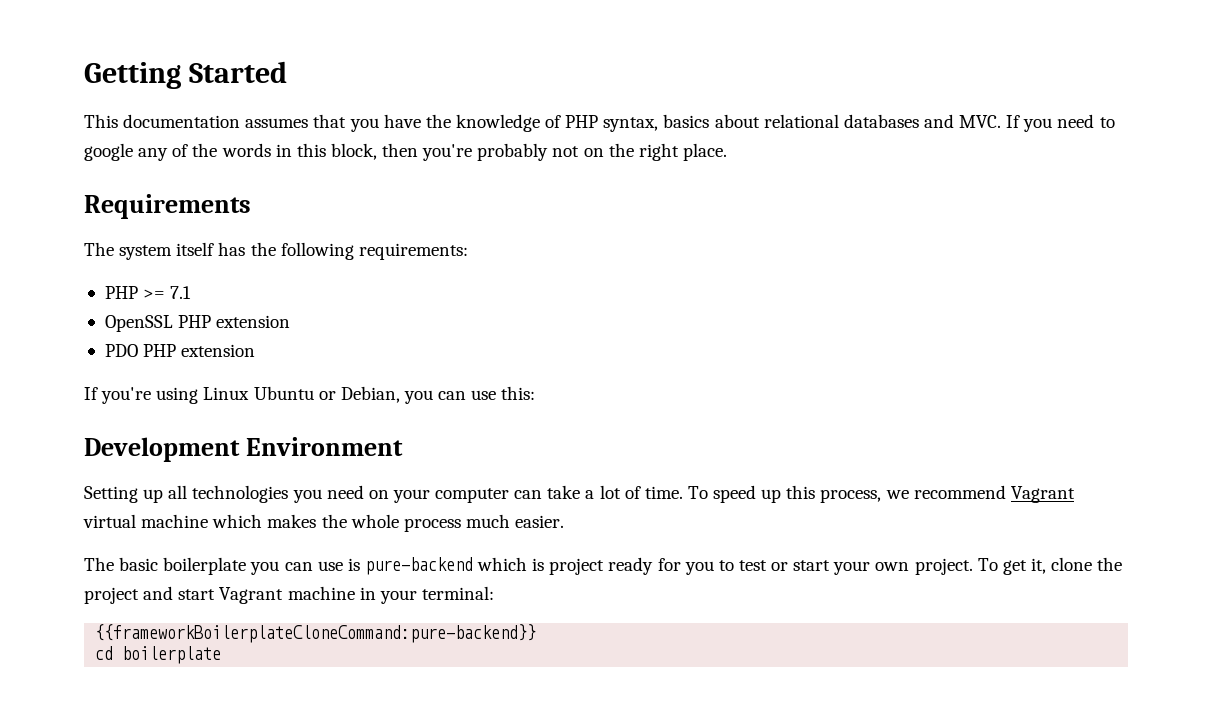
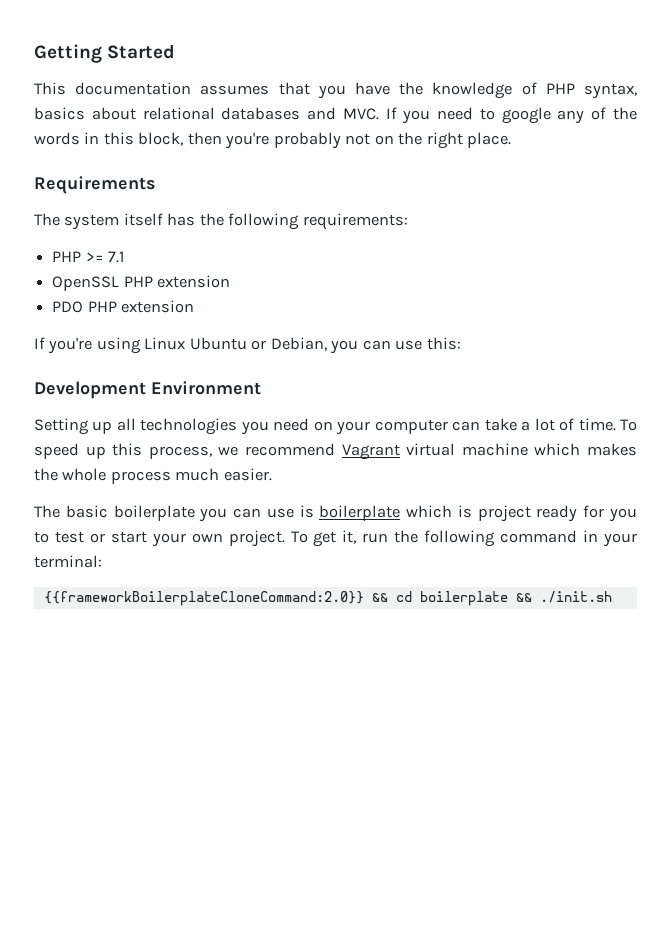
- The basic boilerplate you can use is pure-backend which is project ready for you to test or start your own project.
+ The basic boilerplate you can use is boilerplate which is project ready for you to test or start your own project.
- To get it, clone the project and start Vagrant machine in your terminal:
- {{frameworkBoilerplateCloneCommand:pure-backend}}
- cd boilerplate
+ To get it, run the following command in your terminal:
+ {{frameworkBoilerplateCloneCommand:2.0}} && cd boilerplate && ./init.sh

